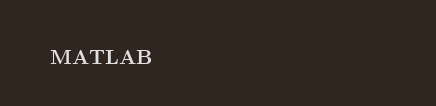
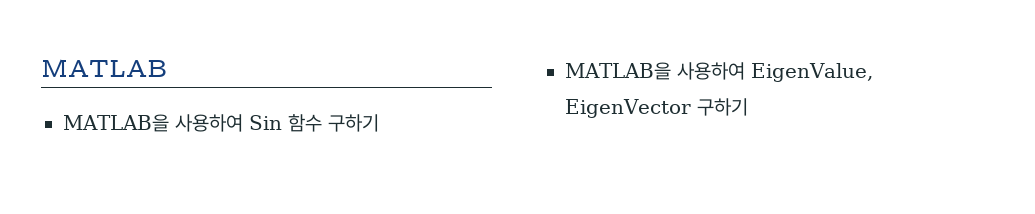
+ MATLAB을 사용하여 Sin 함수 구하기
+ MATLAB을 사용하여 EigenValue, EigenVector 구하기

